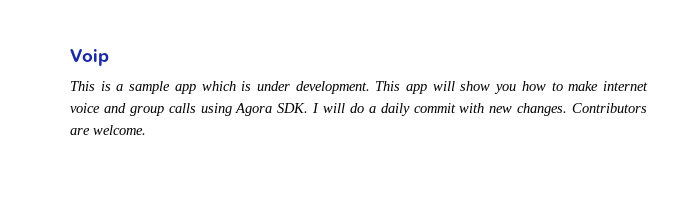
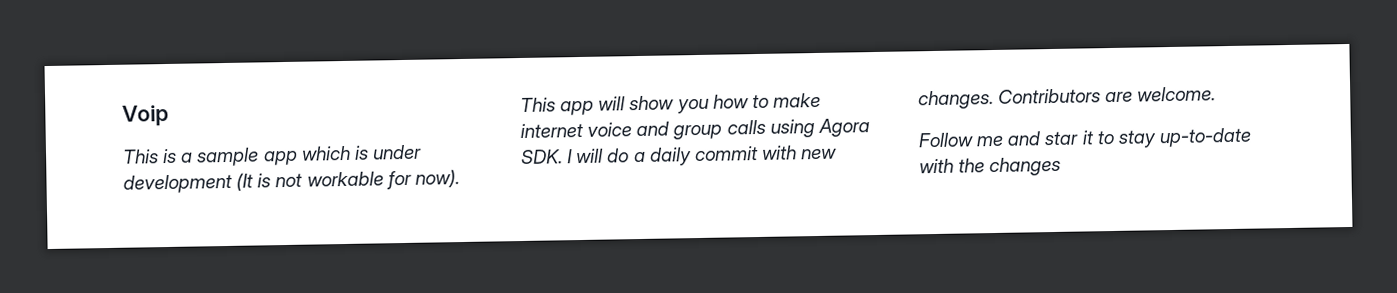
- This is a sample app which is under development.
+ This is a sample app which is under development (It is not workable for now).
+ Follow me and star it to stay up-to-date with the changes

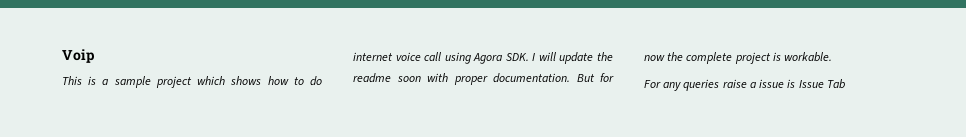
- This is a sample app which is under development (It is not workable for now). This app will show you how to make internet voice and group calls using Agora SDK. I will do a daily commit with new changes. Contributors are welcome.
- Follow me and star it to stay up-to-date with the changes
+ This is a sample project which shows how to do internet voice call using Agora SDK. I will update the readme soon with proper documentation. But for now the complete project is workable.
+ For any queries raise a issue is Issue Tab

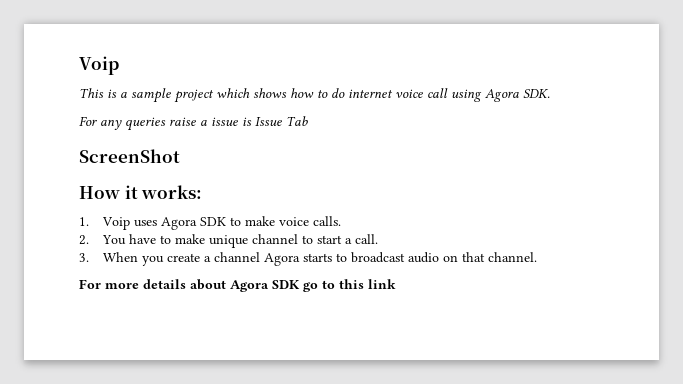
- This is a sample project which shows how to do internet voice call using Agora SDK. I will update the readme soon with proper documentation. But for now the complete project is workable.
+ This is a sample project which shows how to do internet voice call using Agora SDK.
+ ScreenShot
+ How it works:
+ 1. Voip uses Agora SDK to make voice calls.
+ 2. You have to make unique channel to start a call.
+ 3. When you create a channel Agora starts to broadcast audio on that channel.
+ For more details about Agora SDK go to this link

